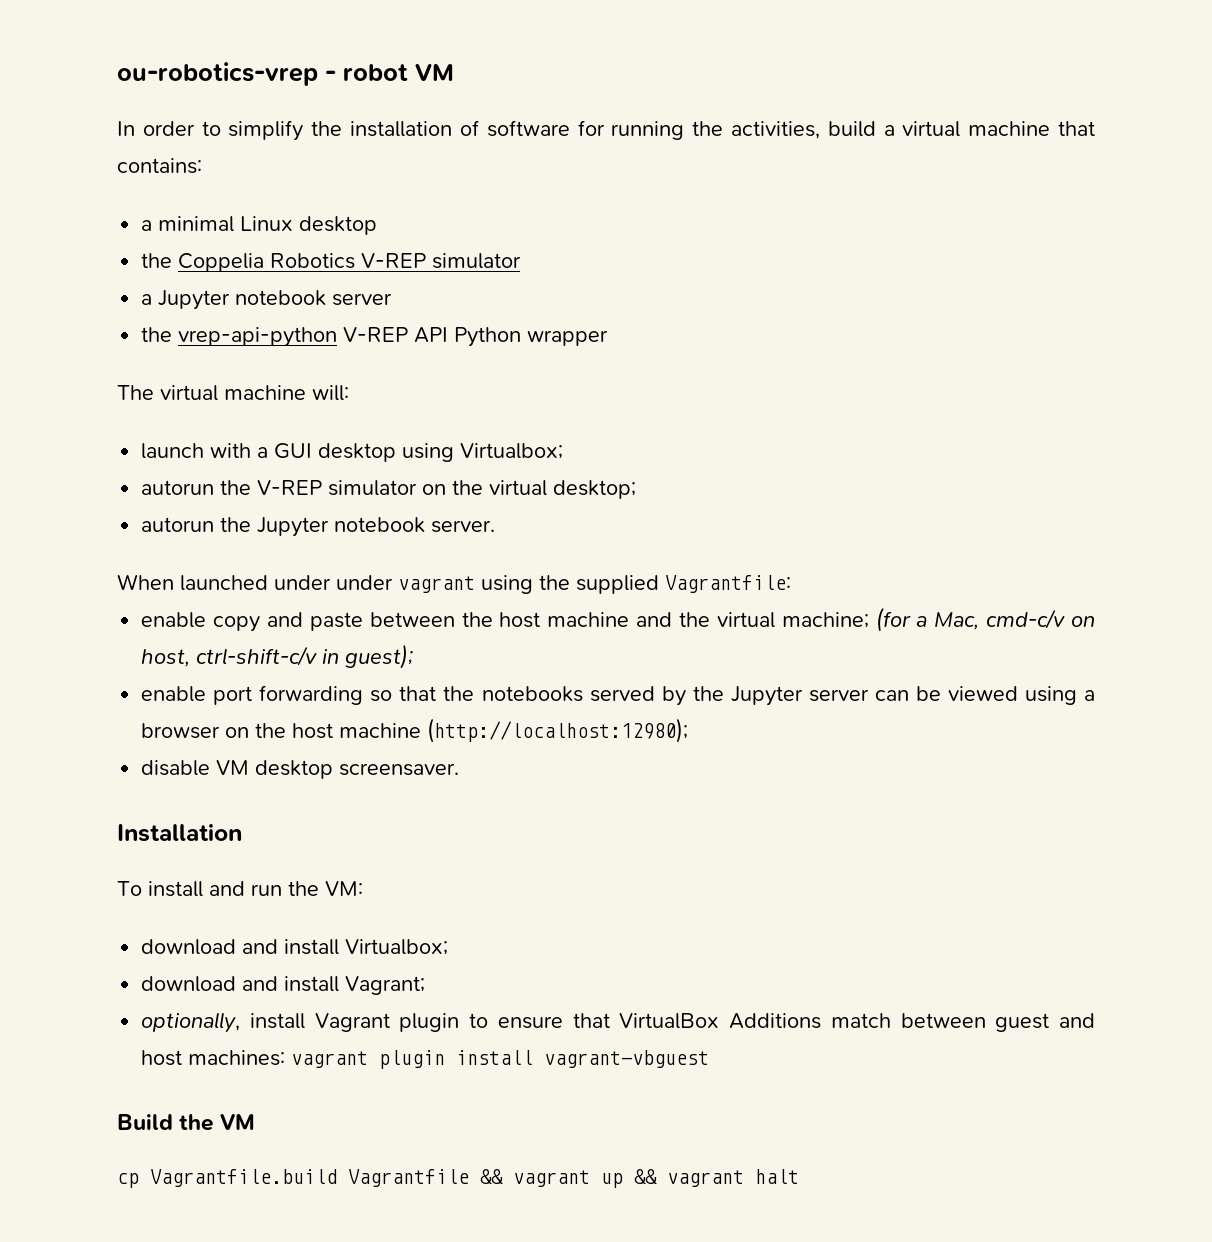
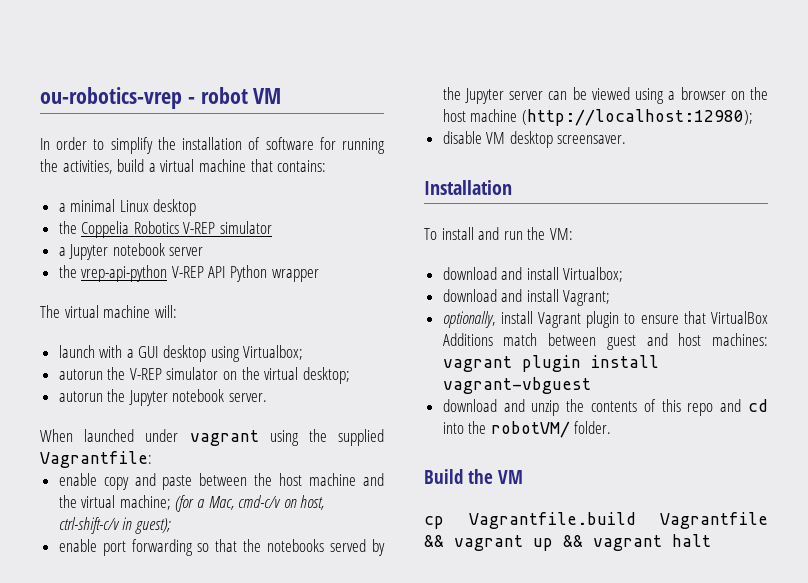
- When launched under under vagrant using the supplied Vagrantfile:
+ When launched under vagrant using the supplied Vagrantfile:
+ download and unzip the contents of this repo and cd into the robotVM/ folder.

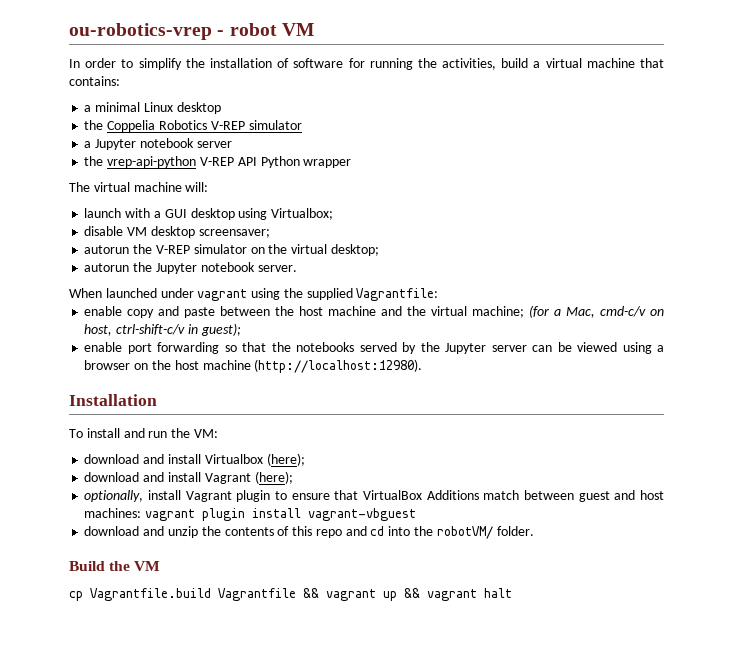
+ disable VM desktop screensaver;
- enable port forwarding so that the notebooks served by the Jupyter server can be viewed using a browser on the host machine (http://localhost:12980);
- disable VM desktop screensaver.
+ enable port forwarding so that the notebooks served by the Jupyter server can be viewed using a browser on the host machine (http://localhost:12980).
- download and install Virtualbox;
- download and install Vagrant;
+ download and install Virtualbox (here);
+ download and install Vagrant (here);

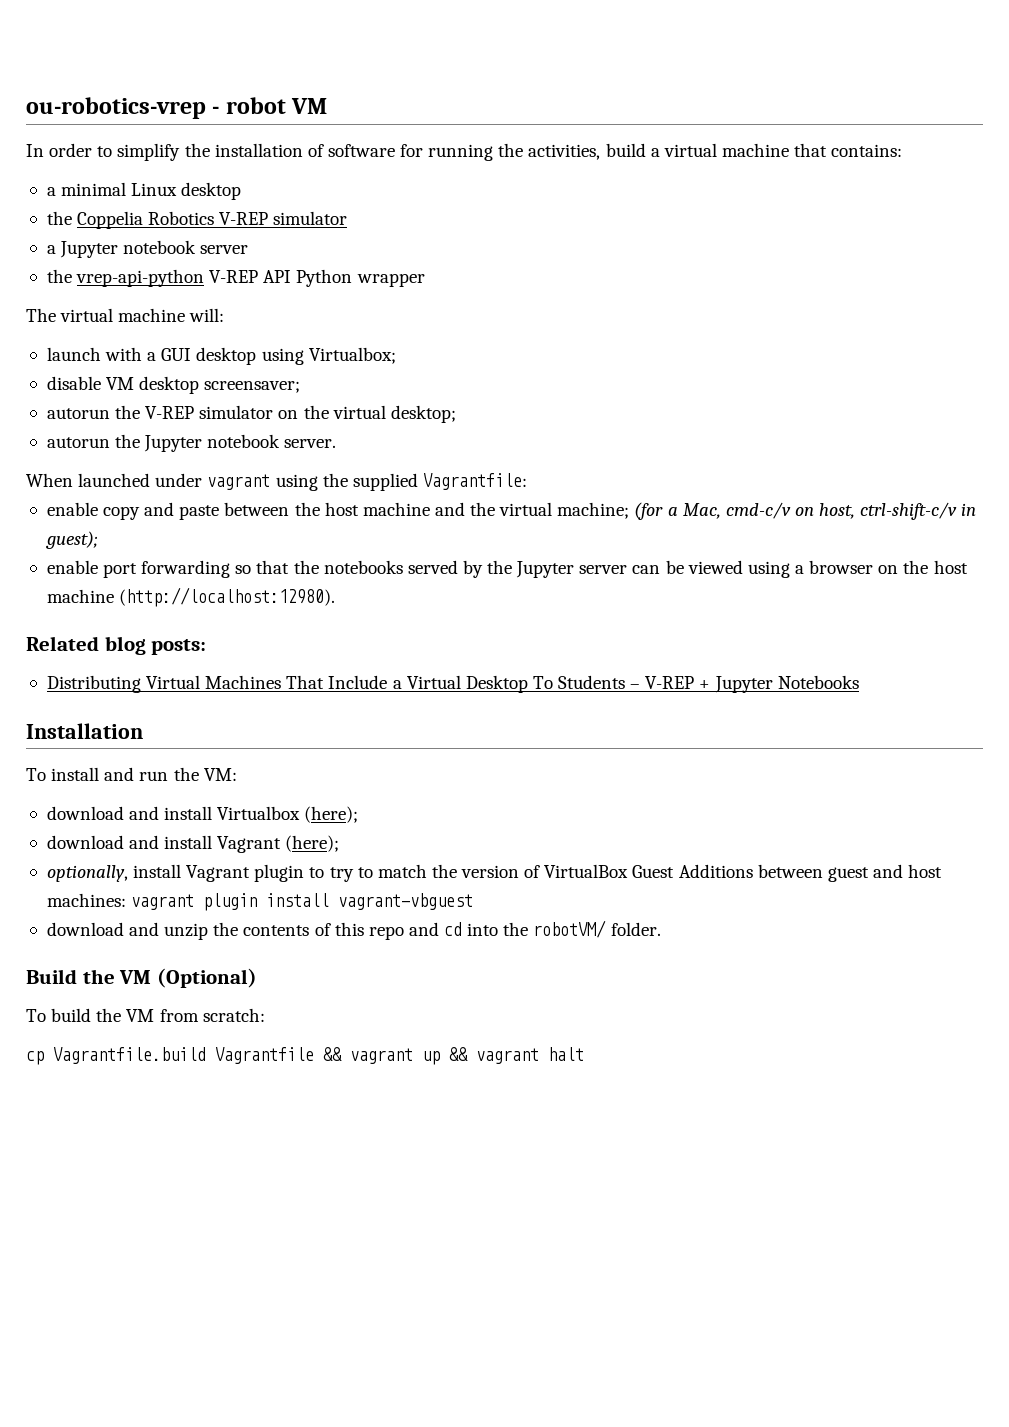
+ Related blog posts:
+ Distributing Virtual Machines That Include a Virtual Desktop To Students – V-REP + Jupyter Notebooks
- optionally, install Vagrant plugin to ensure that VirtualBox Additions match between guest and host machines: vagrant plugin install vagrant-vbguest
+ optionally, install Vagrant plugin to try to match the version of VirtualBox Guest Additions between guest and host machines: vagrant plugin install vagrant-vbguest
- Build the VM
+ Build the VM (Optional)
+ To build the VM from scratch:

